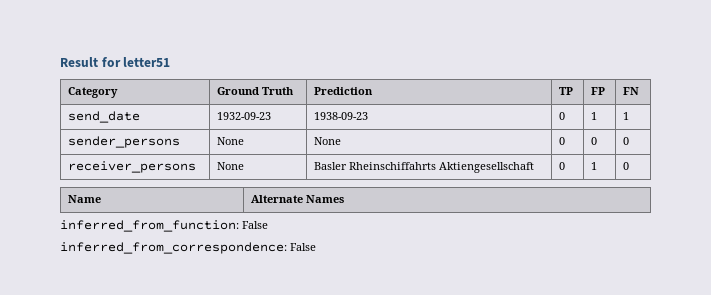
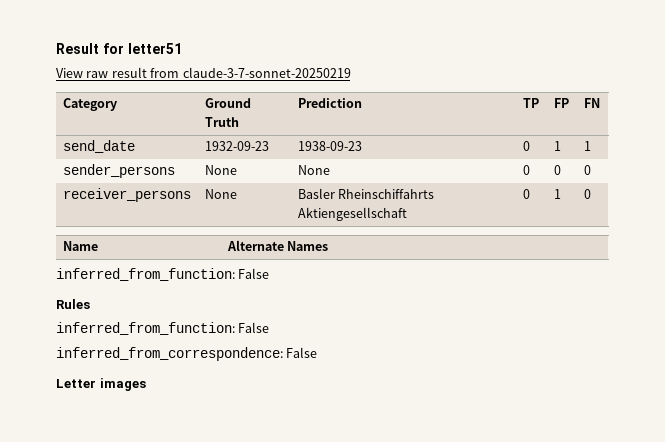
+ View raw result from claude-3-7-sonnet-20250219
+ Rules
+ inferred_from_function: False
+ Letter images

